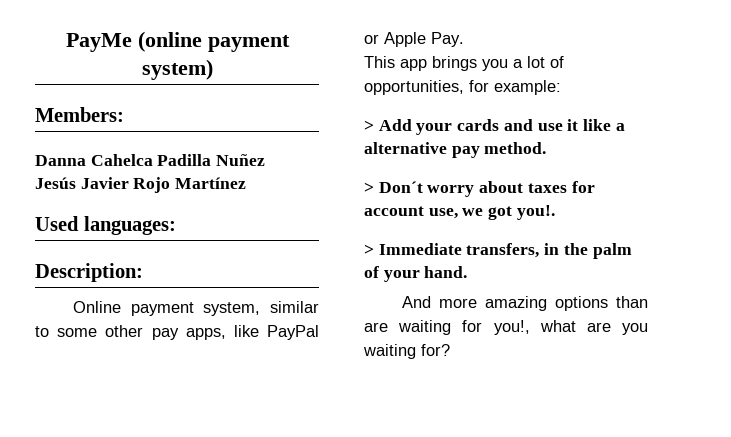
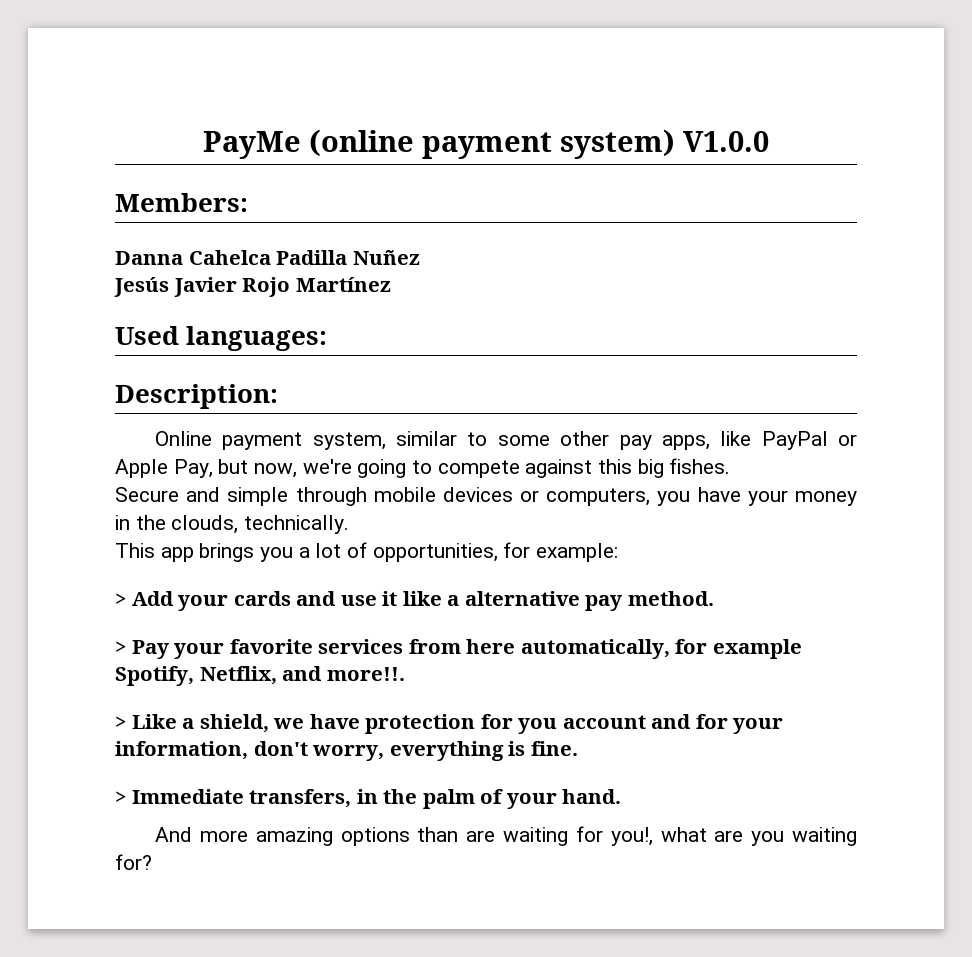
- PayMe (online payment system)
+ PayMe (online payment system) V1.0.0
- Online payment system, similar to some other pay apps, like PayPal or Apple Pay.
+ Online payment system, similar to some other pay apps, like PayPal or Apple Pay, but now, we're going to compete against this big fishes.
+ Secure and simple through mobile devices or computers, you have your money in the clouds, technically.
- > Don´t worry about taxes for account use, we got you!.
+ > Pay your favorite services from here automatically, for example Spotify, Netflix, and more!!.
+ > Like a shield, we have protection for you account and for your information, don't worry, everything is fine.

